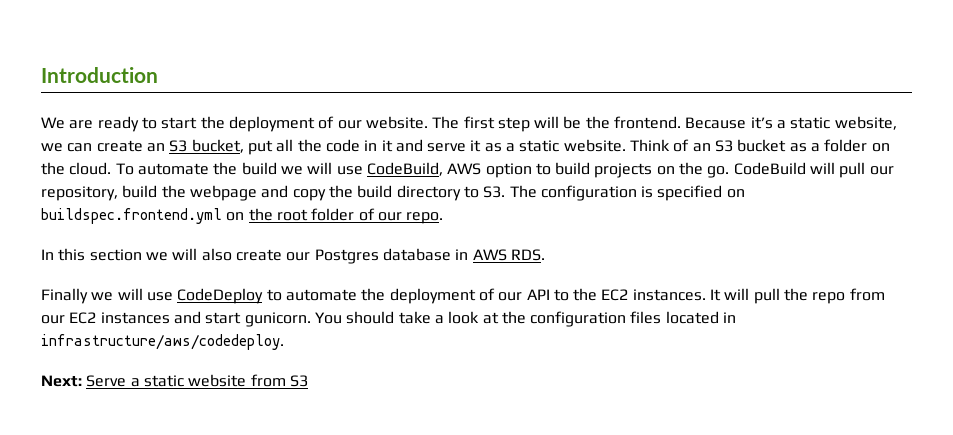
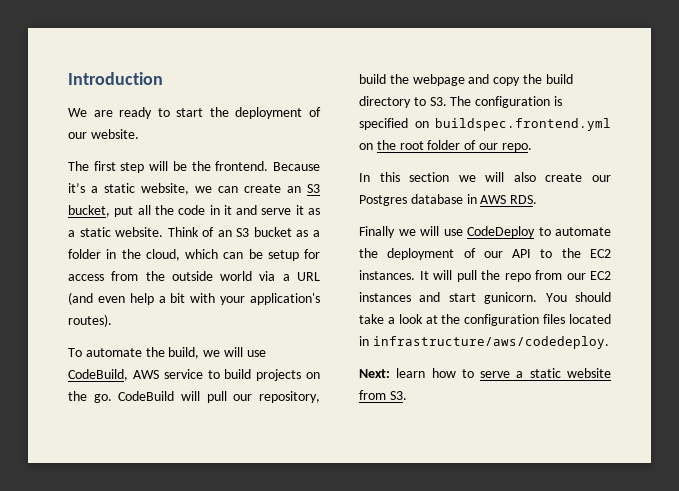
- We are ready to start the deployment of our website. The first step will be the frontend.
+ We are ready to start the deployment of our website.
+ The first step will be the frontend.
- Think of an S3 bucket as a folder on the cloud. To automate the build we will use CodeBuild, AWS option to build projects on the go.
+ Think of an S3 bucket as a folder in the cloud, which can be setup for access from the outside world via a URL (and even help a bit with your application's routes).
+ To automate the build, we will use CodeBuild, AWS service to build projects on the go.
- Next: Serve a static website from S3
+ Next: learn how to serve a static website from S3.

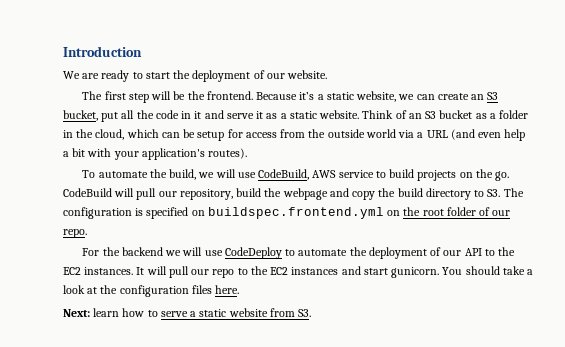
- In this section we will also create our Postgres database in AWS RDS.
- Finally we will use CodeDeploy to automate the deployment of our API to the EC2 instances.
+ For the backend we will use CodeDeploy to automate the deployment of our API to the EC2 instances.
- It will pull the repo from our EC2 instances and start gunicorn.
+ It will pull our repo to the EC2 instances and start gunicorn.
- You should take a look at the configuration files located in infrastructure/aws/codedeploy.
+ You should take a look at the configuration files here.

